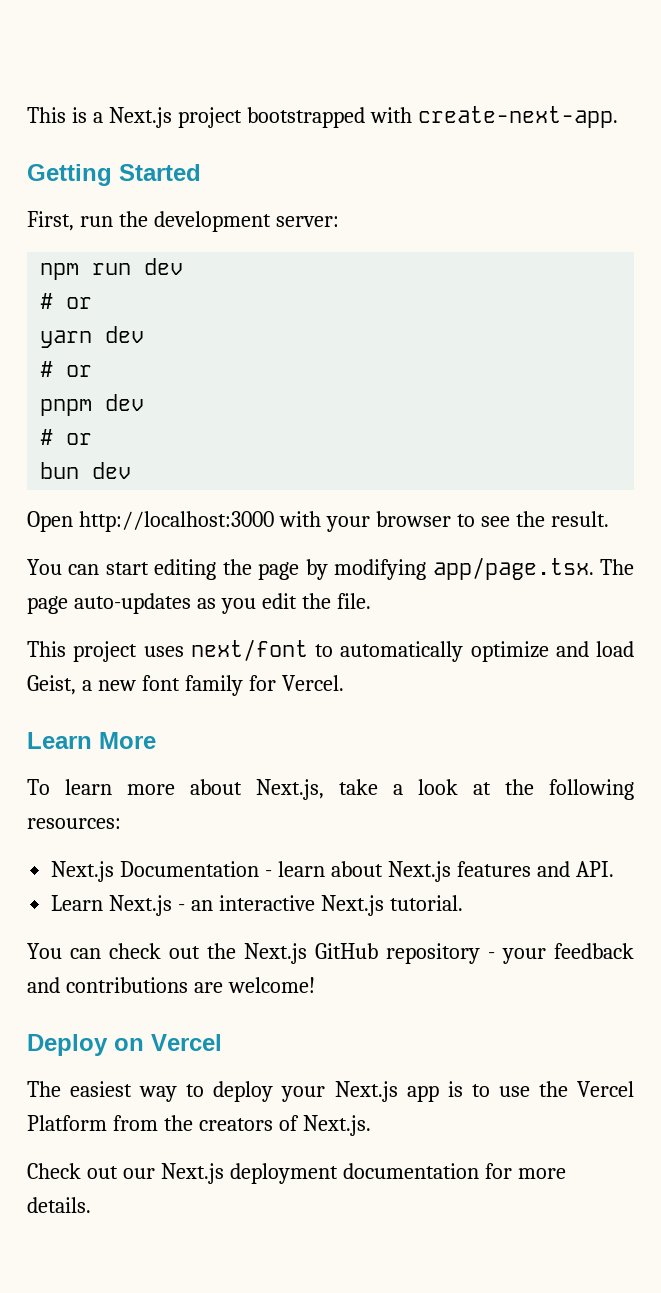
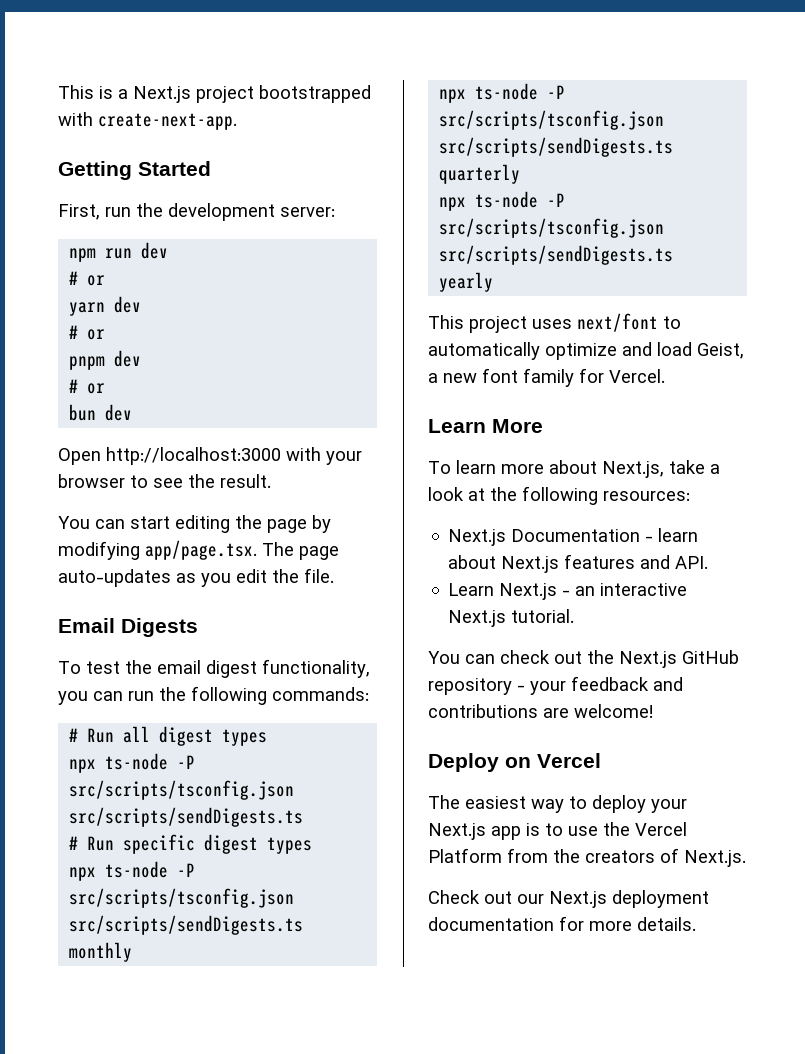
+ Email Digests
+ To test the email digest functionality, you can run the following commands:
+ # Run all digest types
+ npx ts-node -P src/scripts/tsconfig.json src/scripts/sendDigests.ts
+ # Run specific digest types
+ npx ts-node -P src/scripts/tsconfig.json src/scripts/sendDigests.ts monthly
+ npx ts-node -P src/scripts/tsconfig.json src/scripts/sendDigests.ts quarterly
+ npx ts-node -P src/scripts/tsconfig.json src/scripts/sendDigests.ts yearly

